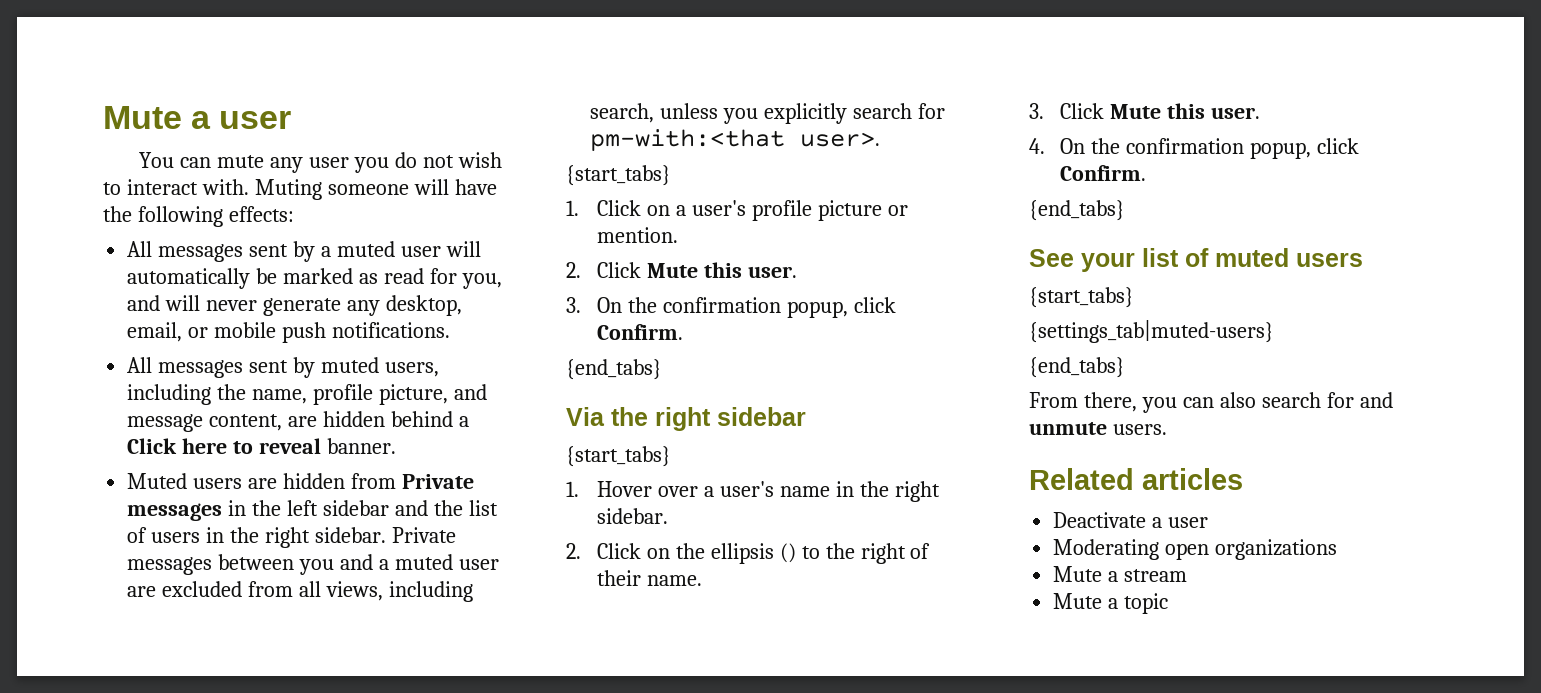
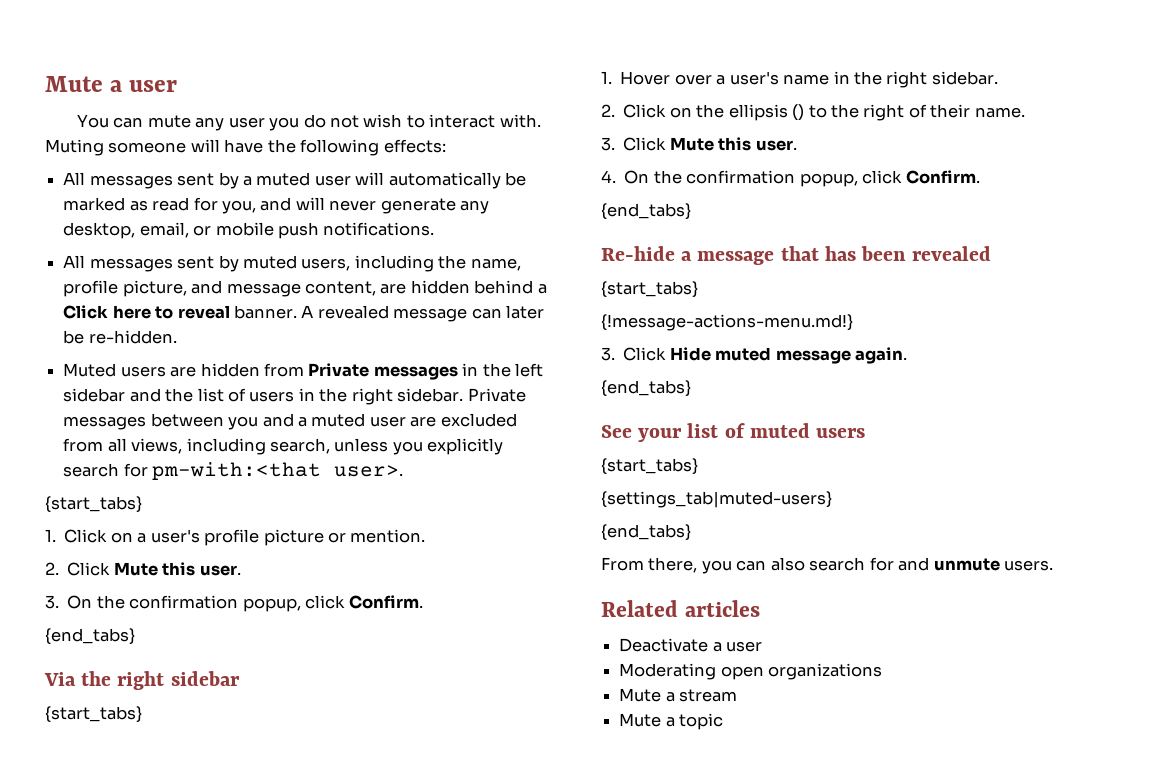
+ A revealed message can later be re-hidden.
+ Re-hide a message that has been revealed
+ {start_tabs}
+ {!message-actions-menu.md!}
+ 3. Click Hide muted message again.
+ {end_tabs}

